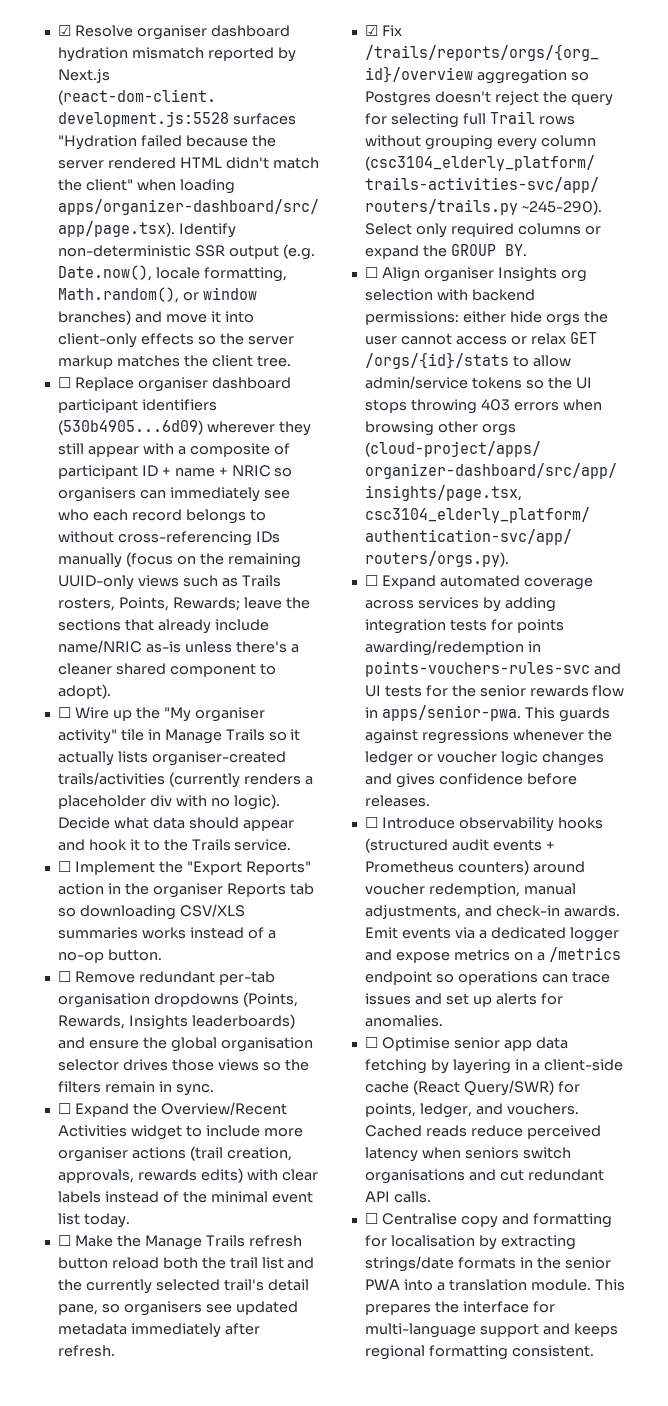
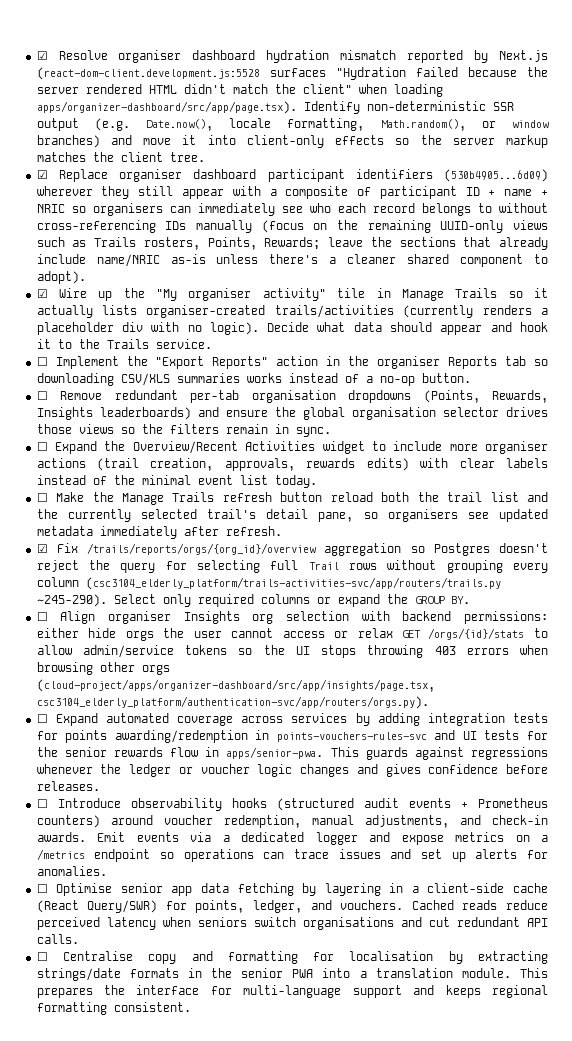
- ☐ Replace organiser dashboard participant identifiers (530b4905...6d09) wherever they still appear with a composite of participant ID + name + NRIC so organisers can immediately see who each record belongs to without cross-referencing IDs manually (focus on the remaining UUID-only views such as Trails rosters, Points, Rewards;
+ ☑ Replace organiser dashboard participant identifiers (530b4905...6d09) wherever they still appear with a composite of participant ID + name + NRIC so organisers can immediately see who each record belongs to without cross-referencing IDs manually (focus on the remaining UUID-only views such as Trails rosters, Points, Rewards;
- ☐ Wire up the "My organiser activity" tile in Manage Trails so it actually lists organiser-created trails/activities (currently renders a placeholder div with no logic).
+ ☑ Wire up the "My organiser activity" tile in Manage Trails so it actually lists organiser-created trails/activities (currently renders a placeholder div with no logic).

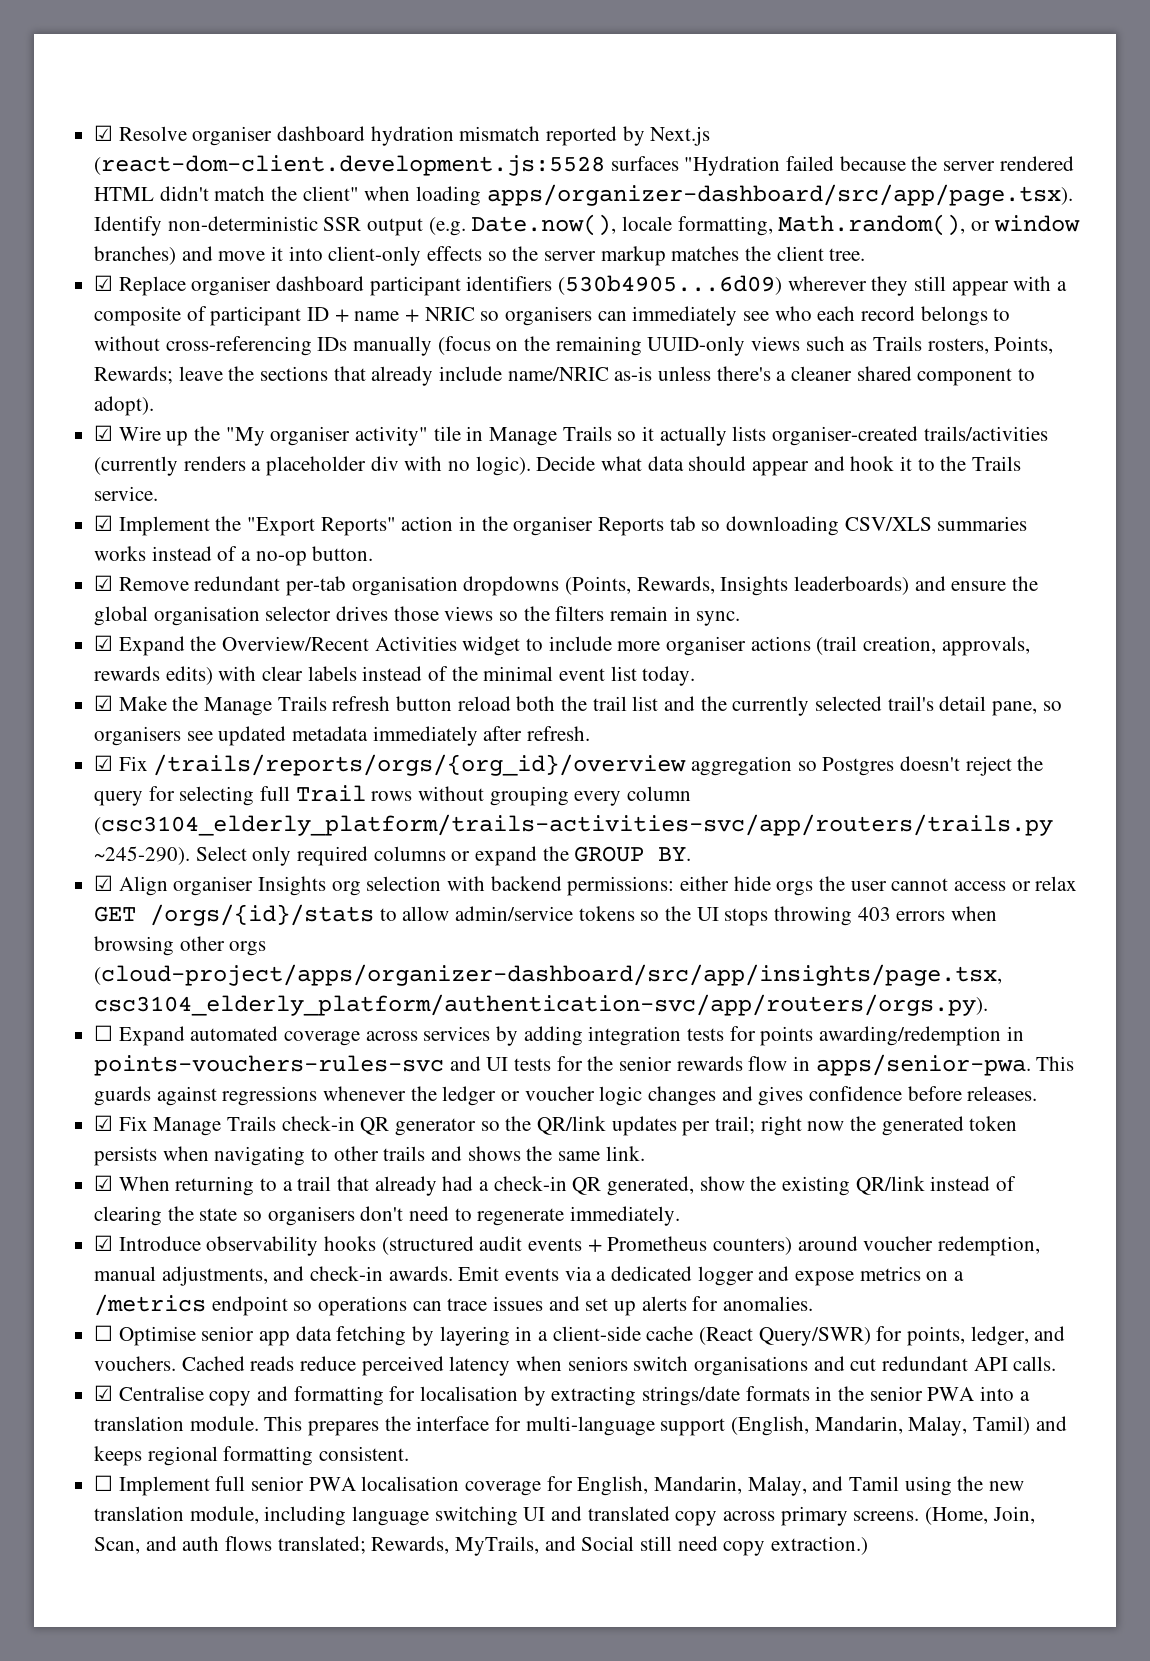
- ☐ Implement the "Export Reports" action in the organiser Reports tab so downloading CSV/XLS summaries works instead of a no-op button.
+ ☑ Implement the "Export Reports" action in the organiser Reports tab so downloading CSV/XLS summaries works instead of a no-op button.
- ☐ Remove redundant per-tab organisation dropdowns (Points, Rewards, Insights leaderboards) and ensure the global organisation selector drives those views so the filters remain in sync.
+ ☑ Remove redundant per-tab organisation dropdowns (Points, Rewards, Insights leaderboards) and ensure the global organisation selector drives those views so the filters remain in sync.
- ☐ Expand the Overview/Recent Activities widget to include more organiser actions (trail creation, approvals, rewards edits) with clear labels instead of the minimal event list today.
+ ☑ Expand the Overview/Recent Activities widget to include more organiser actions (trail creation, approvals, rewards edits) with clear labels instead of the minimal event list today.
- ☐ Make the Manage Trails refresh button reload both the trail list and the currently selected trail's detail pane, so organisers see updated metadata immediately after refresh.
+ ☑ Make the Manage Trails refresh button reload both the trail list and the currently selected trail's detail pane, so organisers see updated metadata immediately after refresh.
- ☐ Align organiser Insights org selection with backend permissions: either hide orgs the user cannot access or relax GET /orgs/{id}/stats to allow admin/service tokens so the UI stops throwing 403 errors when browsing other orgs (cloud-project/apps/organizer-dashboard/src/app/insights/page.tsx, csc3104_elderly_platform/authentication-svc/app/routers/orgs.py).
+ ☑ Align organiser Insights org selection with backend permissions: either hide orgs the user cannot access or relax GET /orgs/{id}/stats to allow admin/service tokens so the UI stops throwing 403 errors when browsing other orgs (cloud-project/apps/organizer-dashboard/src/app/insights/page.tsx, csc3104_elderly_platform/authentication-svc/app/routers/orgs.py).
- ☐ Introduce observability hooks (structured audit events + Prometheus counters) around voucher redemption, manual adjustments, and check-in awards.
+ ☑ Fix Manage Trails check-in QR generator so the QR/link updates per trail; right now the generated token persists when navigating to other trails and shows the same link.
+ ☑ When returning to a trail that already had a check-in QR generated, show the existing QR/link instead of clearing the state so organisers don't need to regenerate immediately.
+ ☑ Introduce observability hooks (structured audit events + Prometheus counters) around voucher redemption, manual adjustments, and check-in awards.
- ☐ Centralise copy and formatting for localisation by extracting strings/date formats in the senior PWA into a translation module.
+ ☑ Centralise copy and formatting for localisation by extracting strings/date formats in the senior PWA into a translation module.
- This prepares the interface for multi-language support and keeps regional formatting consistent.
+ This prepares the interface for multi-language support (English, Mandarin, Malay, Tamil) and keeps regional formatting consistent.
+ ☐ Implement full senior PWA localisation coverage for English, Mandarin, Malay, and Tamil using the new translation module, including language switching UI and translated copy across primary screens. (Home, Join, Scan, and auth flows translated; Rewards, MyTrails, and Social still need copy extraction.)

